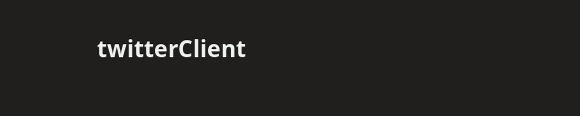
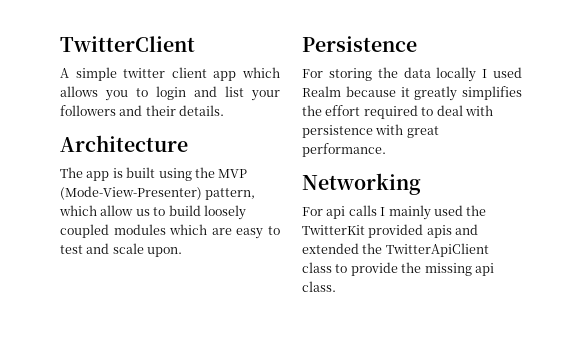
- twitterClient
+ TwitterClient
+ A simple twitter client app which allows you to login and list your followers and their details.
+ Architecture
+ The app is built using the MVP (Mode-View-Presenter) pattern, which allow us to build loosely coupled modules which are easy to test and scale upon.
+ Persistence
+ For storing the data locally I used Realm because it greatly simplifies the effort required to deal with persistence with great performance.
+ Networking
+ For api calls I mainly used the TwitterKit provided apis and extended the TwitterApiClient class to provide the missing api class.

